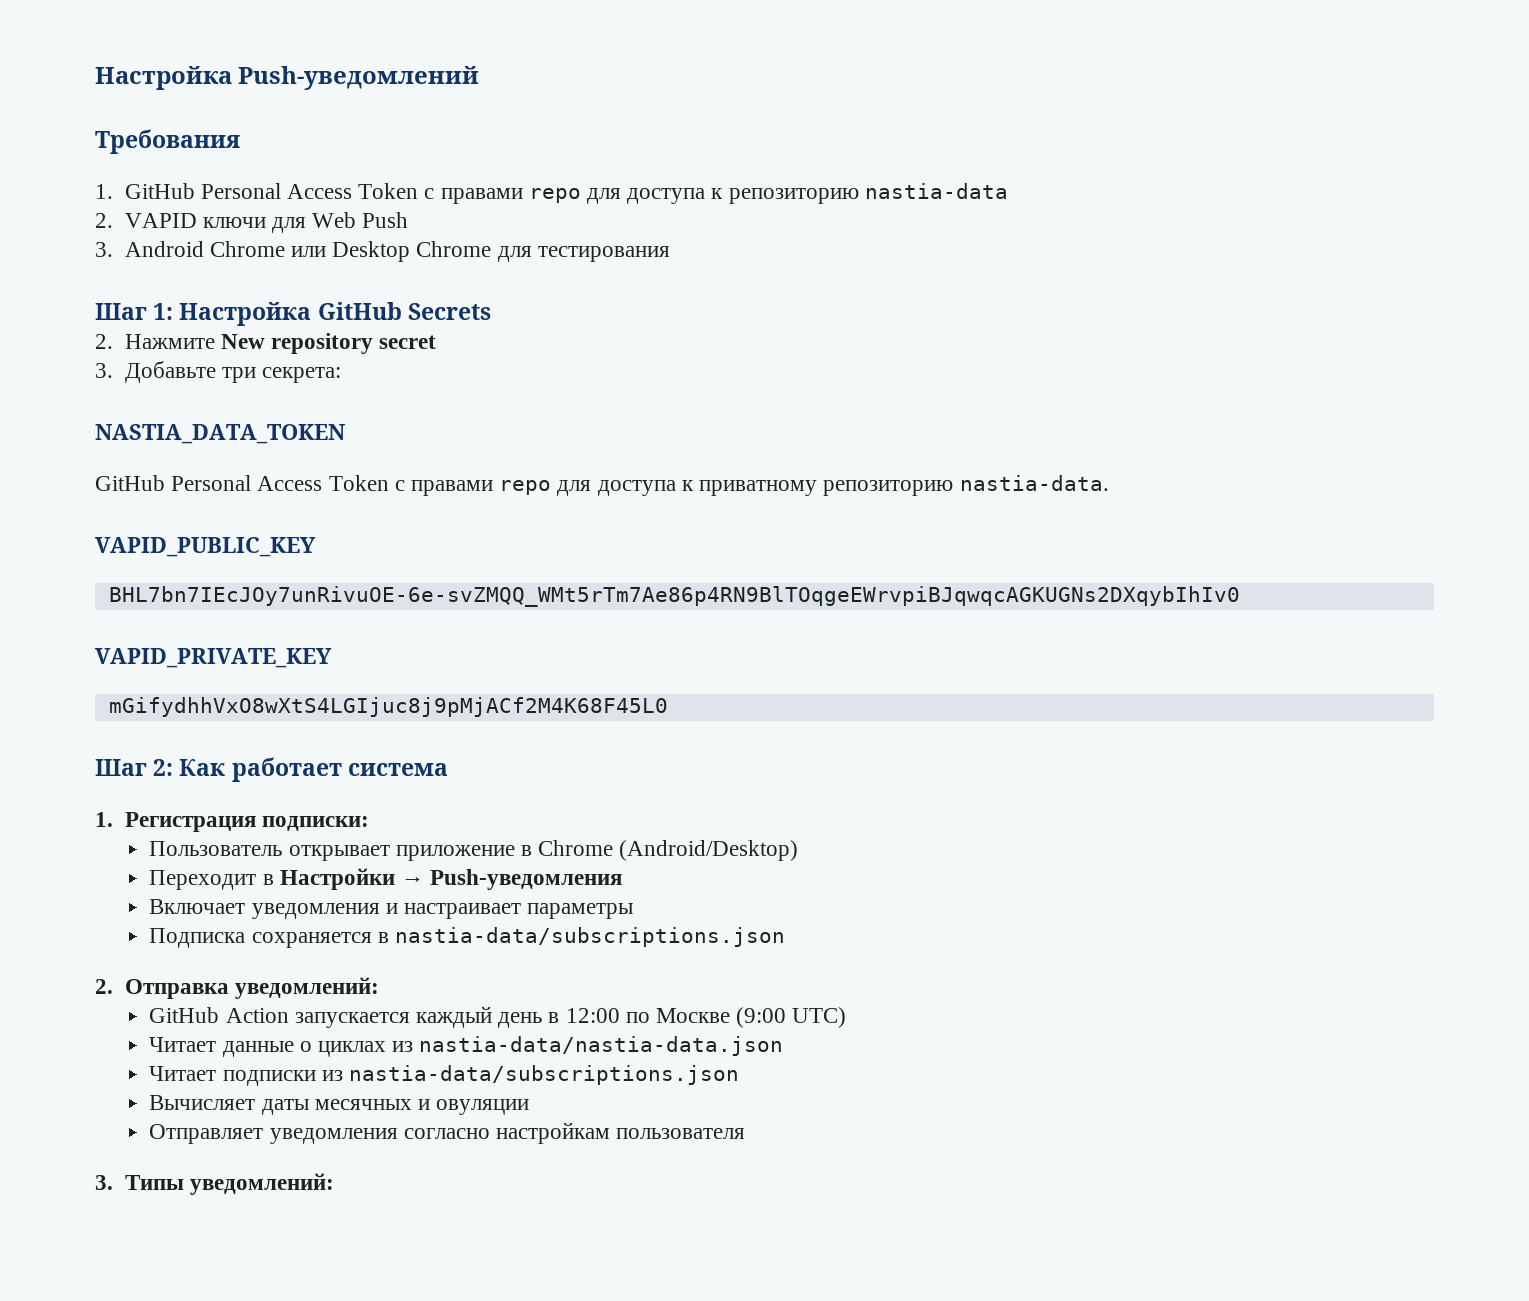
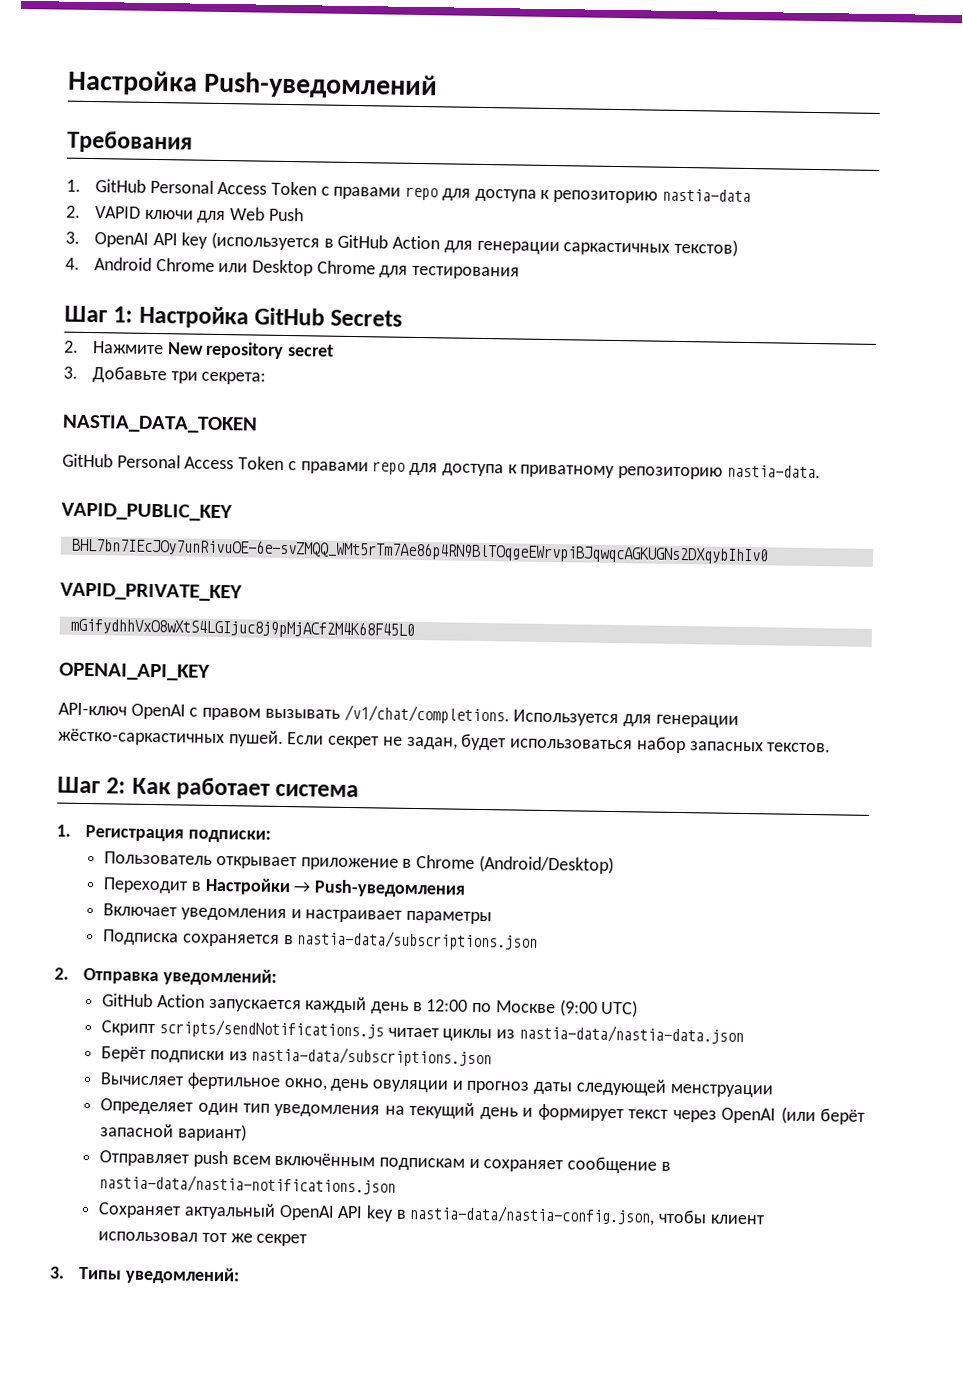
- 3. Android Chrome или Desktop Chrome для тестирования
+ 3. OpenAI API key (используется в GitHub Action для генерации саркастичных текстов)
+ 4. Android Chrome или Desktop Chrome для тестирования
+ OPENAI_API_KEY
+ API-ключ OpenAI с правом вызывать /v1/chat/completions. Используется для генерации жёстко-саркастичных пушей. Если секрет не задан, будет использоваться набор запасных текстов.
- Читает данные о циклах из nastia-data/nastia-data.json
+ Скрипт scripts/sendNotifications.js читает циклы из nastia-data/nastia-data.json
- Читает подписки из nastia-data/subscriptions.json
+ Берёт подписки из nastia-data/subscriptions.json
- Вычисляет даты месячных и овуляции
- Отправляет уведомления согласно настройкам пользователя
+ Вычисляет фертильное окно, день овуляции и прогноз даты следующей менструации
+ Определяет один тип уведомления на текущий день и формирует текст через OpenAI (или берёт запасной вариант)
+ Отправляет push всем включённым подпискам и сохраняет сообщение в nastia-data/nastia-notifications.json
+ Сохраняет актуальный OpenAI API key в nastia-data/nastia-config.json, чтобы клиент использовал тот же секрет

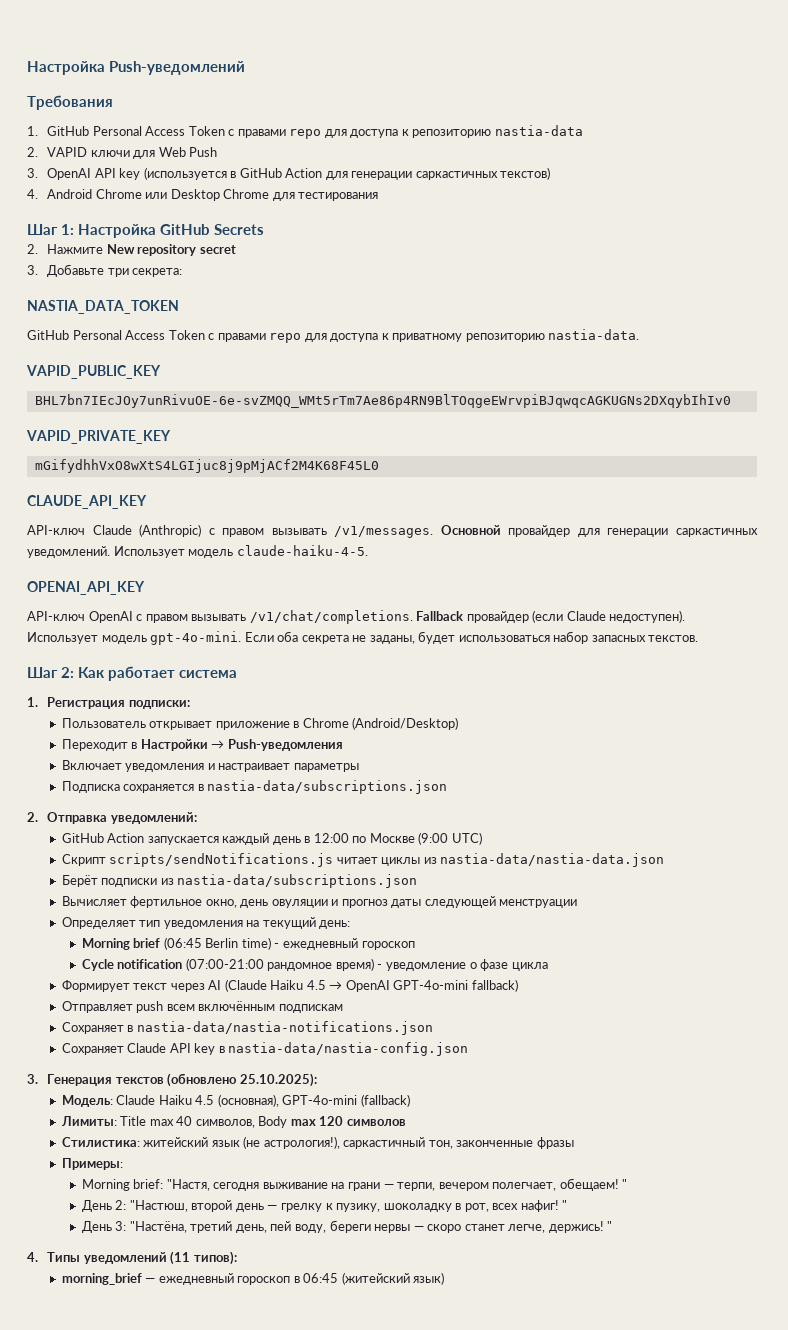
+ CLAUDE_API_KEY
+ API-ключ Claude (Anthropic) с правом вызывать /v1/messages. Основной провайдер для генерации саркастичных уведомлений. Использует модель claude-haiku-4-5.
- Используется для генерации жёстко-саркастичных пушей. Если секрет не задан, будет использоваться набор запасных текстов.
+ Fallback провайдер (если Claude недоступен). Использует модель gpt-4o-mini. Если оба секрета не заданы, будет использоваться набор запасных текстов.
- Определяет один тип уведомления на текущий день и формирует текст через OpenAI (или берёт запасной вариант)
+ Определяет тип уведомления на текущий день:
+ Morning brief (06:45 Berlin time) - ежедневный гороскоп
+ Cycle notification (07:00-21:00 рандомное время) - уведомление о фазе цикла
+ Формирует текст через AI (Claude Haiku 4.5 → OpenAI GPT-4o-mini fallback)
- Отправляет push всем включённым подпискам и сохраняет сообщение в nastia-data/nastia-notifications.json
+ Отправляет push всем включённым подпискам
+ Сохраняет в nastia-data/nastia-notifications.json
- Сохраняет актуальный OpenAI API key в nastia-data/nastia-config.json, чтобы клиент использовал тот же секрет
- 3. Типы уведомлений:
+ Сохраняет Claude API key в nastia-data/nastia-config.json
+ 3. Генерация текстов (обновлено 25.10.2025):
+ Модель: Claude Haiku 4.5 (основная), GPT-4o-mini (fallback)
+ Лимиты: Title max 40 символов, Body max 120 символов
+ Стилистика: житейский язык (не астрология!), саркастичный тон, законченные фразы
+ Примеры:
+ Morning brief: "Настя, сегодня выживание на грани — терпи, вечером полегчает, обещаем! "
+ День 2: "Настюш, второй день — грелку к пузику, шоколадку в рот, всех нафиг! "
+ День 3: "Настёна, третий день, пей воду, береги нервы — скоро станет легче, держись! "
+ 4. Типы уведомлений (11 типов):
+ morning_brief — ежедневный гороскоп в 06:45 (житейский язык)

